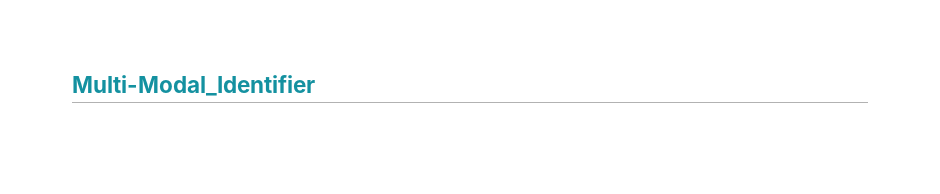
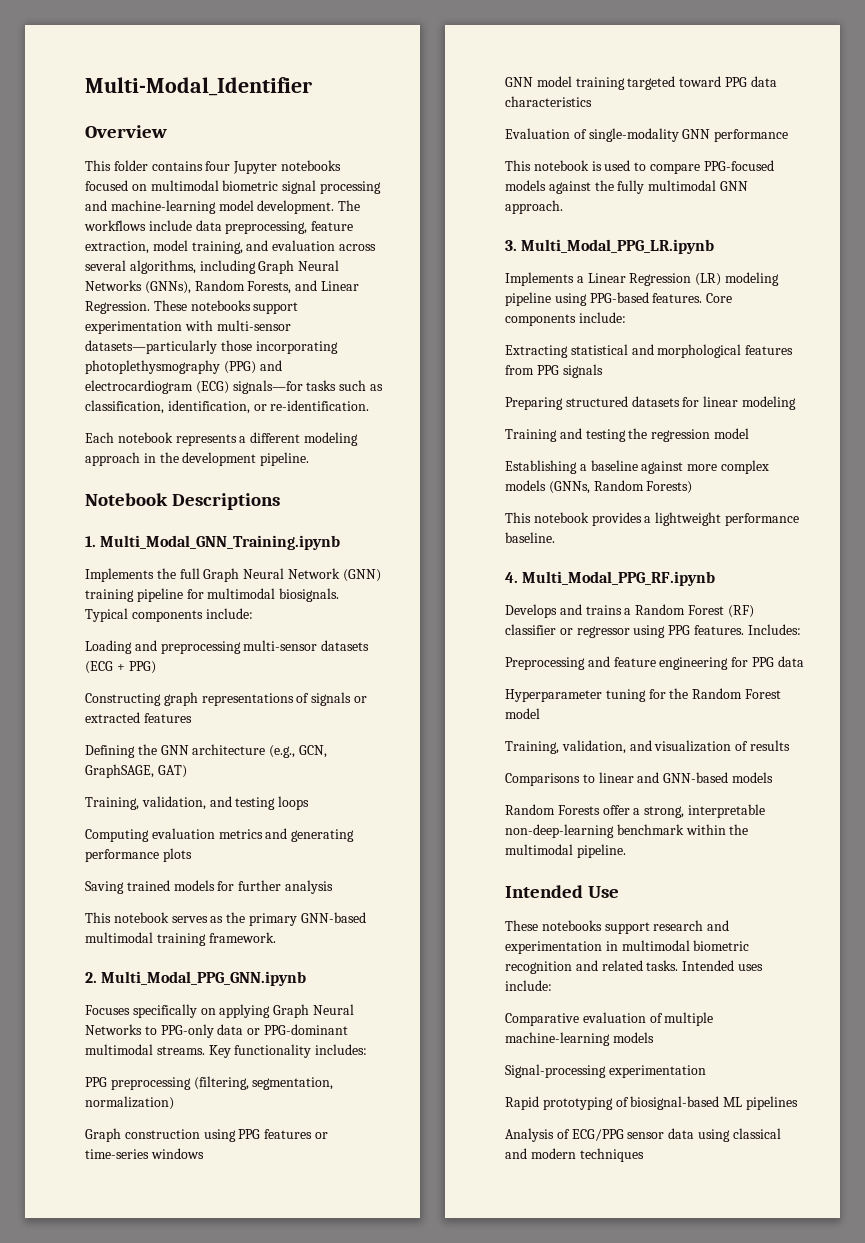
+ Overview
+ This folder contains four Jupyter notebooks focused on multimodal biometric signal processing and machine-learning model development. The workflows include data preprocessing, feature extraction, model training, and evaluation across several algorithms, including Graph Neural Networks (GNNs), Random Forests, and Linear Regression. These notebooks support experimentation with multi-sensor datasets—particularly those incorporating photoplethysmography (PPG) and electrocardiogram (ECG) signals—for tasks such as classification, identification, or re-identification.
+ Each notebook represents a different modeling approach in the development pipeline.
+ Notebook Descriptions
+ 1. Multi_Modal_GNN_Training.ipynb
+ Implements the full Graph Neural Network (GNN) training pipeline for multimodal biosignals. Typical components include:
+ Loading and preprocessing multi-sensor datasets (ECG + PPG)
+ Constructing graph representations of signals or extracted features
+ Defining the GNN architecture (e.g., GCN, GraphSAGE, GAT)
+ Training, validation, and testing loops
+ Computing evaluation metrics and generating performance plots
+ Saving trained models for further analysis
+ This notebook serves as the primary GNN-based multimodal training framework.
+ 2. Multi_Modal_PPG_GNN.ipynb
+ Focuses specifically on applying Graph Neural Networks to PPG-only data or PPG-dominant multimodal streams. Key functionality includes:
+ PPG preprocessing (filtering, segmentation, normalization)
+ Graph construction using PPG features or time-series windows
+ GNN model training targeted toward PPG data characteristics
+ Evaluation of single-modality GNN performance
+ This notebook is used to compare PPG-focused models against the fully multimodal GNN approach.
+ 3. Multi_Modal_PPG_LR.ipynb
+ Implements a Linear Regression (LR) modeling pipeline using PPG-based features. Core components include:
+ Extracting statistical and morphological features from PPG signals
+ Preparing structured datasets for linear modeling
+ Training and testing the regression model
+ Establishing a baseline against more complex models (GNNs, Random Forests)
+ This notebook provides a lightweight performance baseline.
+ 4. Multi_Modal_PPG_RF.ipynb
+ Develops and trains a Random Forest (RF) classifier or regressor using PPG features. Includes:
+ Preprocessing and feature engineering for PPG data
+ Hyperparameter tuning for the Random Forest model
+ Training, validation, and visualization of results
+ Comparisons to linear and GNN-based models
+ Random Forests offer a strong, interpretable non-deep-learning benchmark within the multimodal pipeline.
+ Intended Use
+ These notebooks support research and experimentation in multimodal biometric recognition and related tasks. Intended uses include:
+ Comparative evaluation of multiple machine-learning models
+ Signal-processing experimentation
+ Rapid prototyping of biosignal-based ML pipelines
+ Analysis of ECG/PPG sensor data using classical and modern techniques

